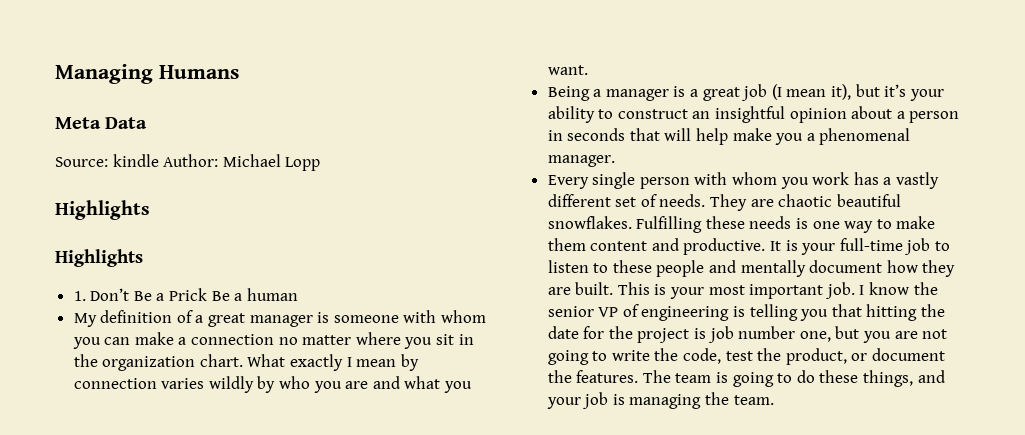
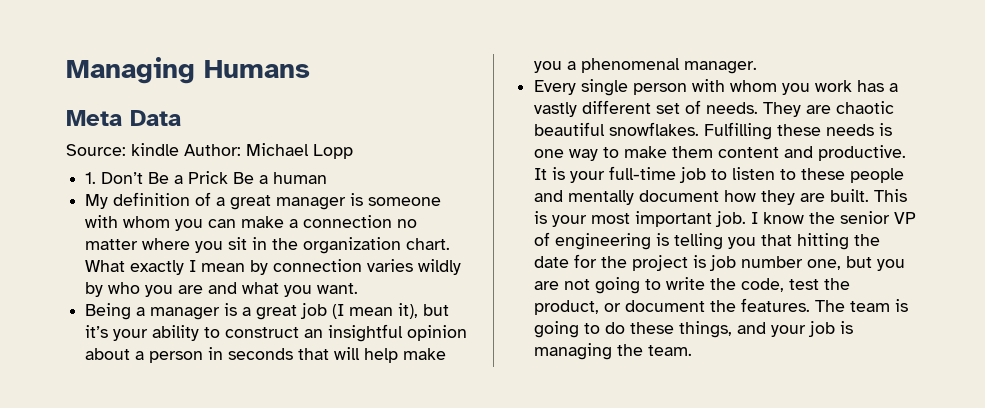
  Source: kindle Author: Michael Lopp
- Highlights
- Highlights

